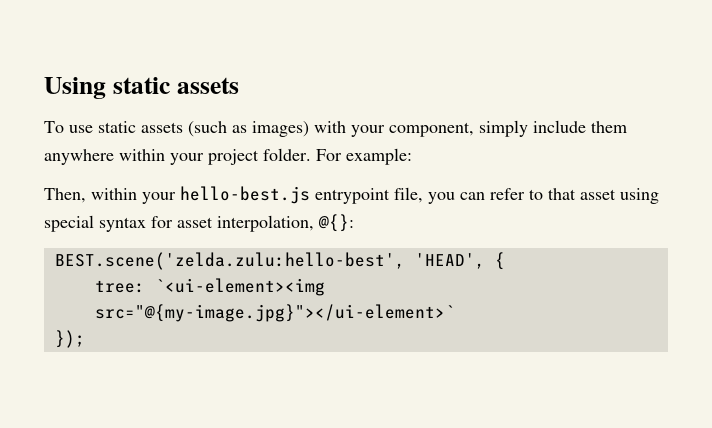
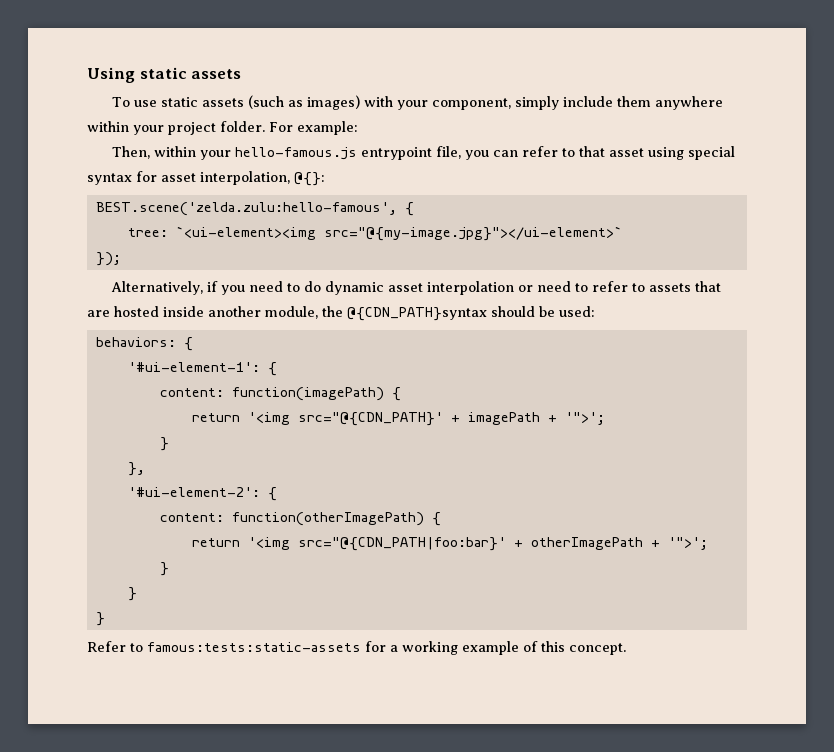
- Then, within your hello-best.js entrypoint file, you can refer to that asset using special syntax for asset interpolation, @{}:
+ Then, within your hello-famous.js entrypoint file, you can refer to that asset using special syntax for asset interpolation, @{}:
- BEST.scene('zelda.zulu:hello-best', 'HEAD', {
+ BEST.scene('zelda.zulu:hello-famous', {
+ Alternatively, if you need to do dynamic asset interpolation or need to refer to assets that are hosted inside another module, the @{CDN_PATH}syntax should be used:
+ behaviors: {
+ '#ui-element-1': {
+ content: function(imagePath) {
+ return '<img src="@{CDN_PATH}' + imagePath + '">';
+ }
+ },
+ '#ui-element-2': {
+ content: function(otherImagePath) {
+ return '<img src="@{CDN_PATH|foo:bar}' + otherImagePath + '">';
+ }
+ }
+ }
+ Refer to famous:tests:static-assets for a working example of this concept.

